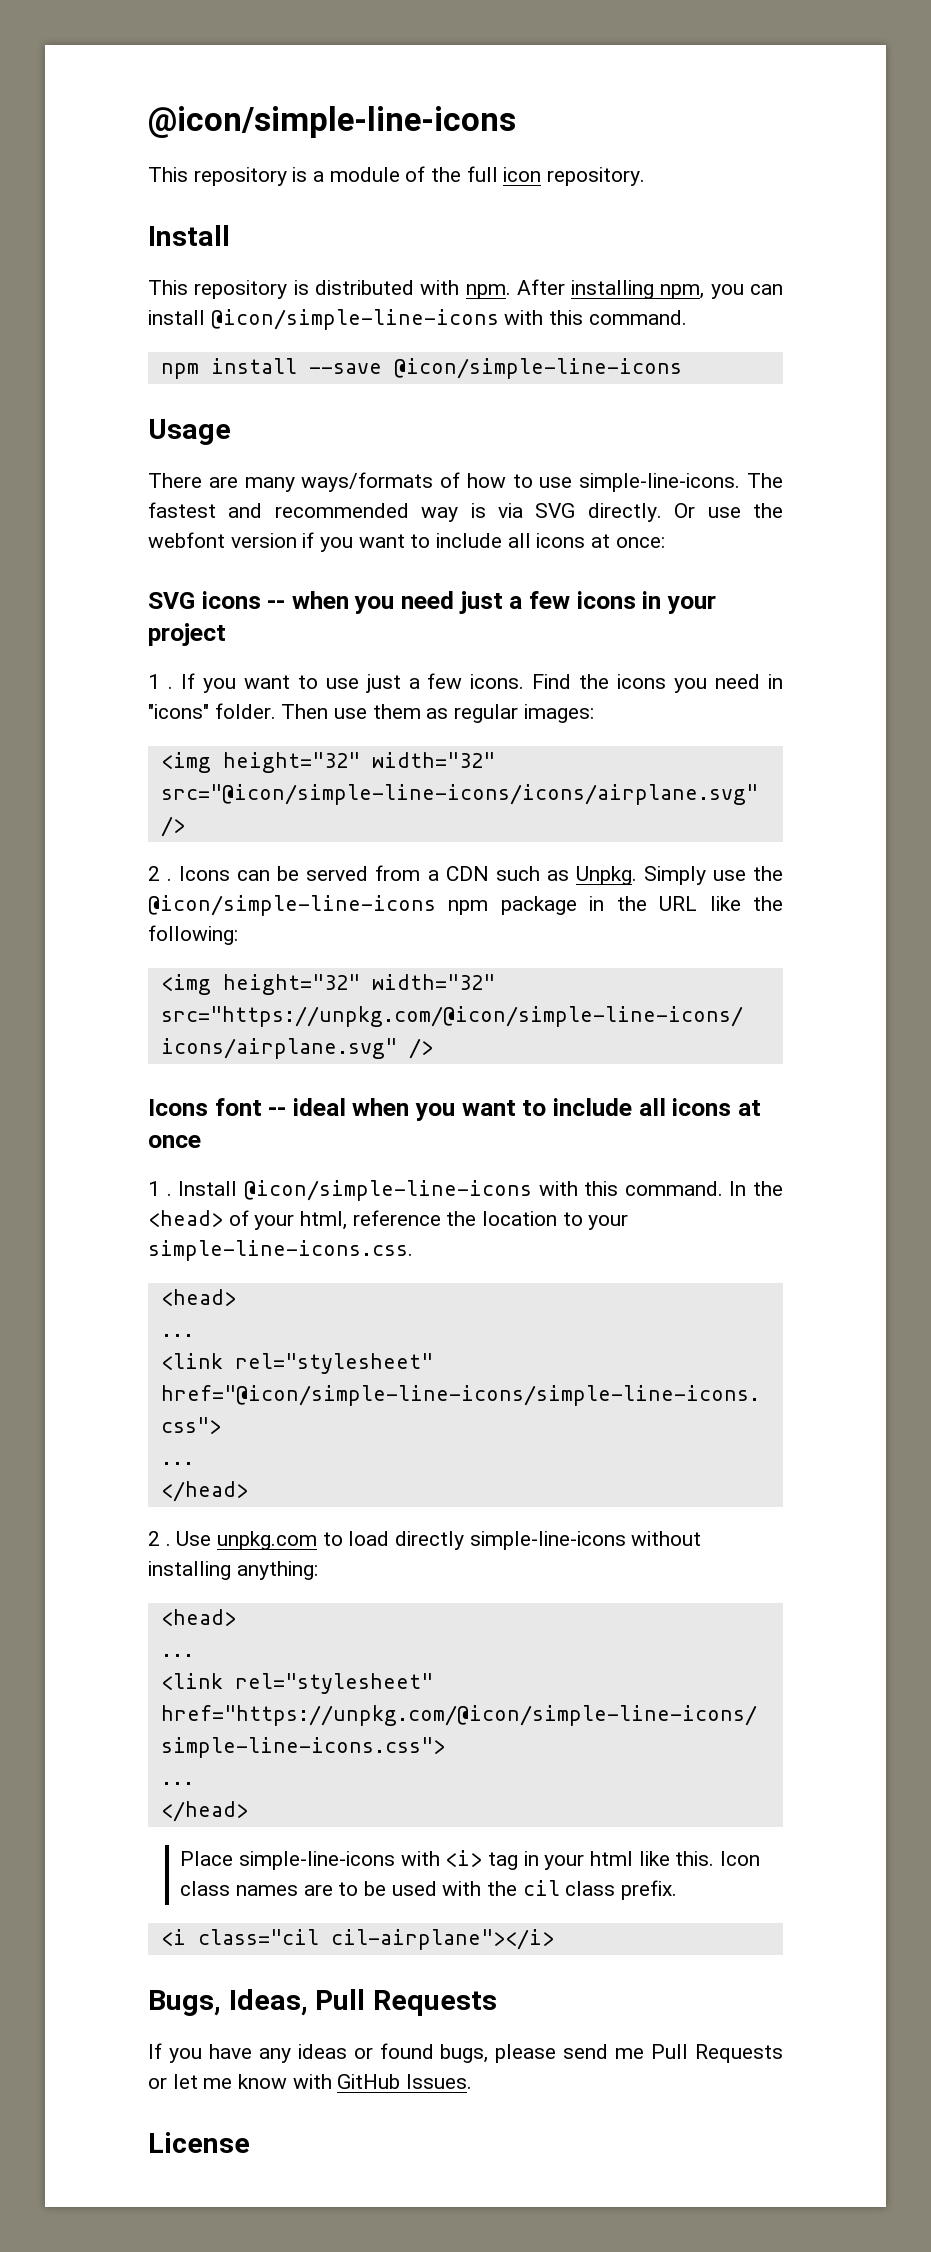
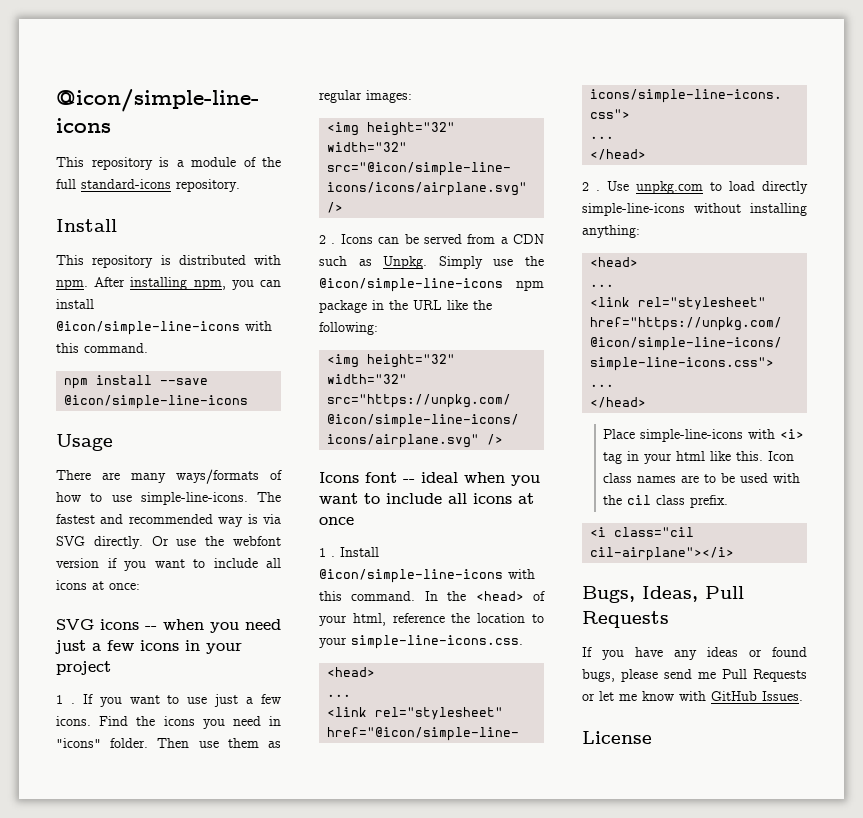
- This repository is a module of the full icon repository.
+ This repository is a module of the full standard-icons repository.

